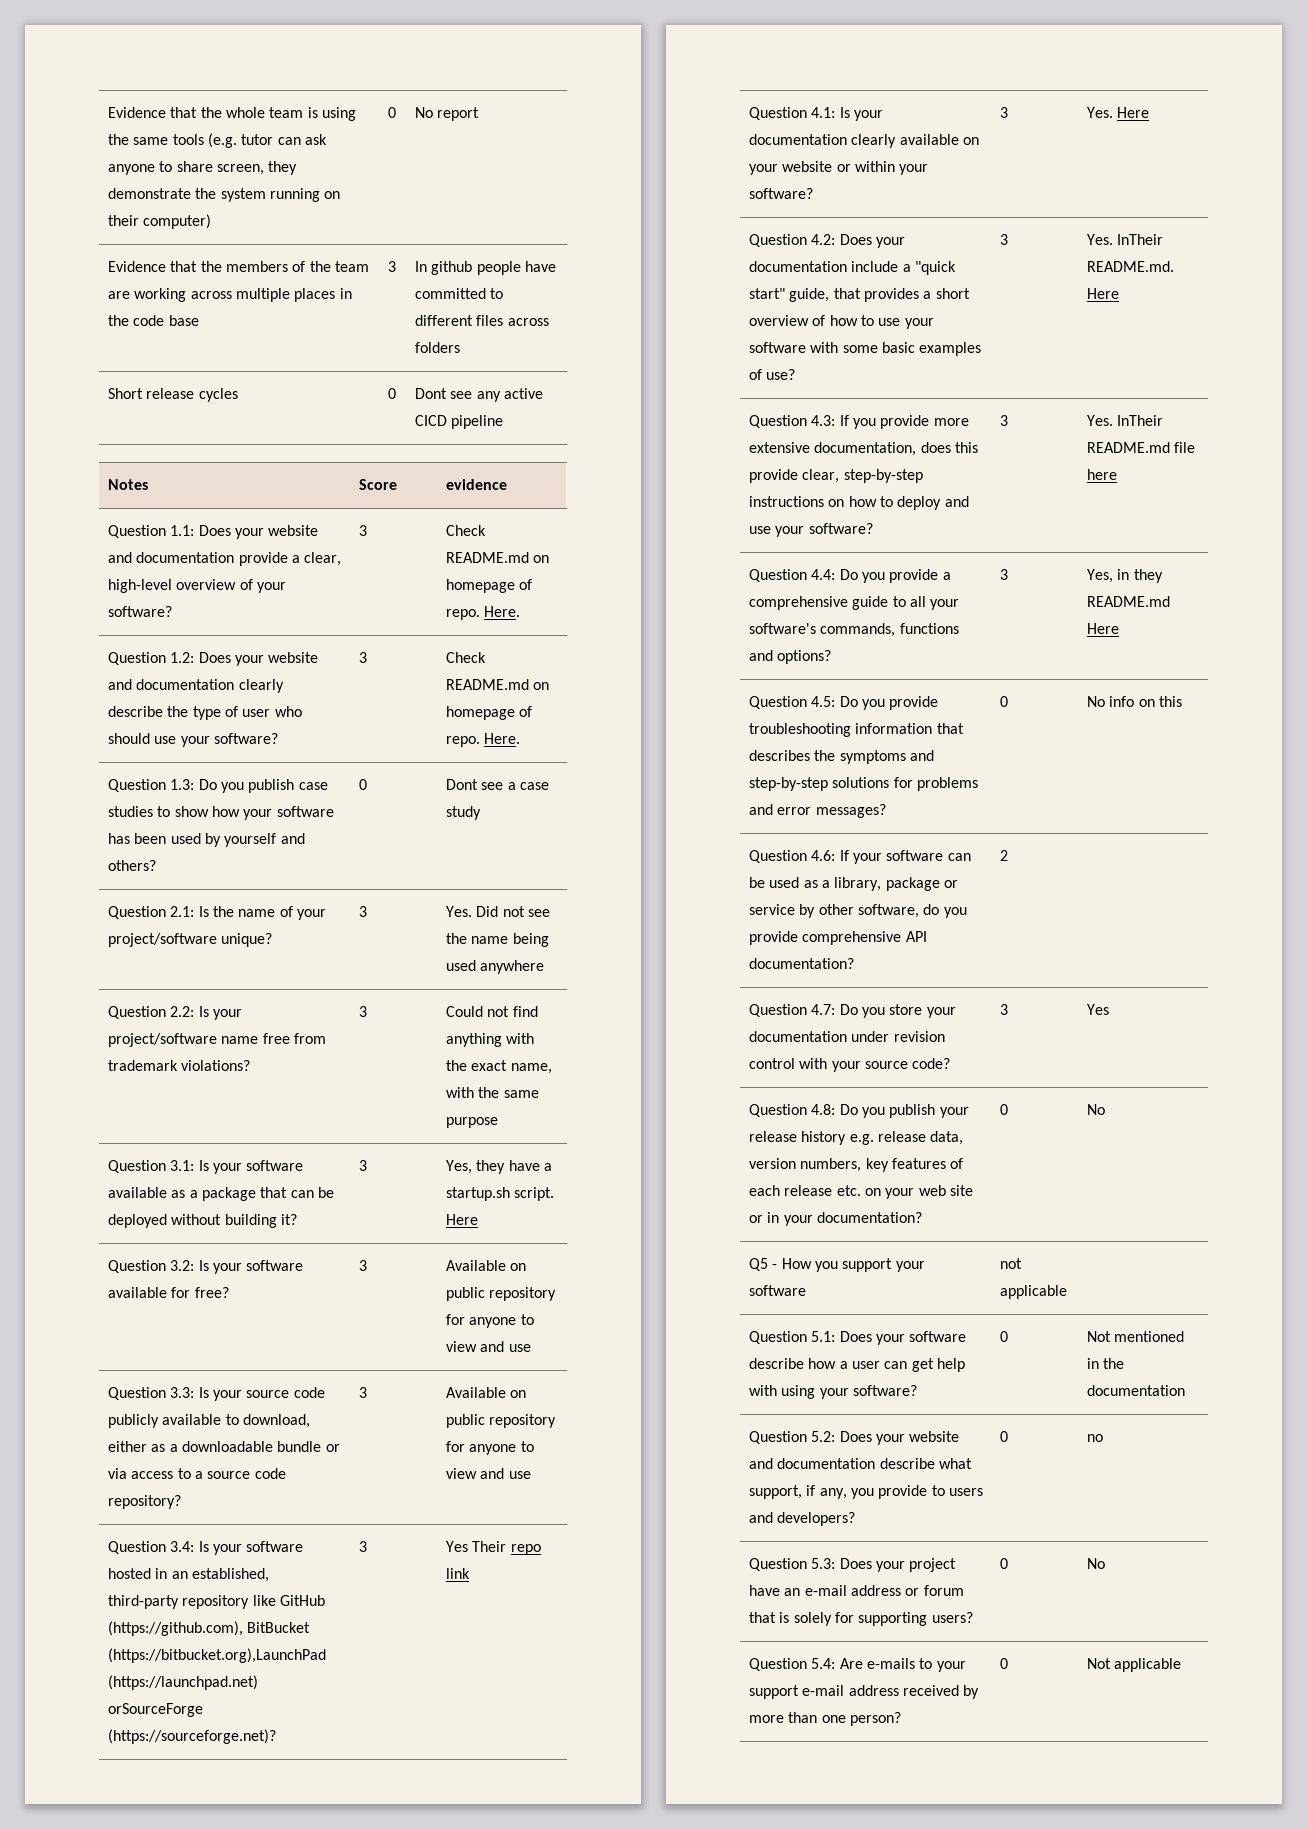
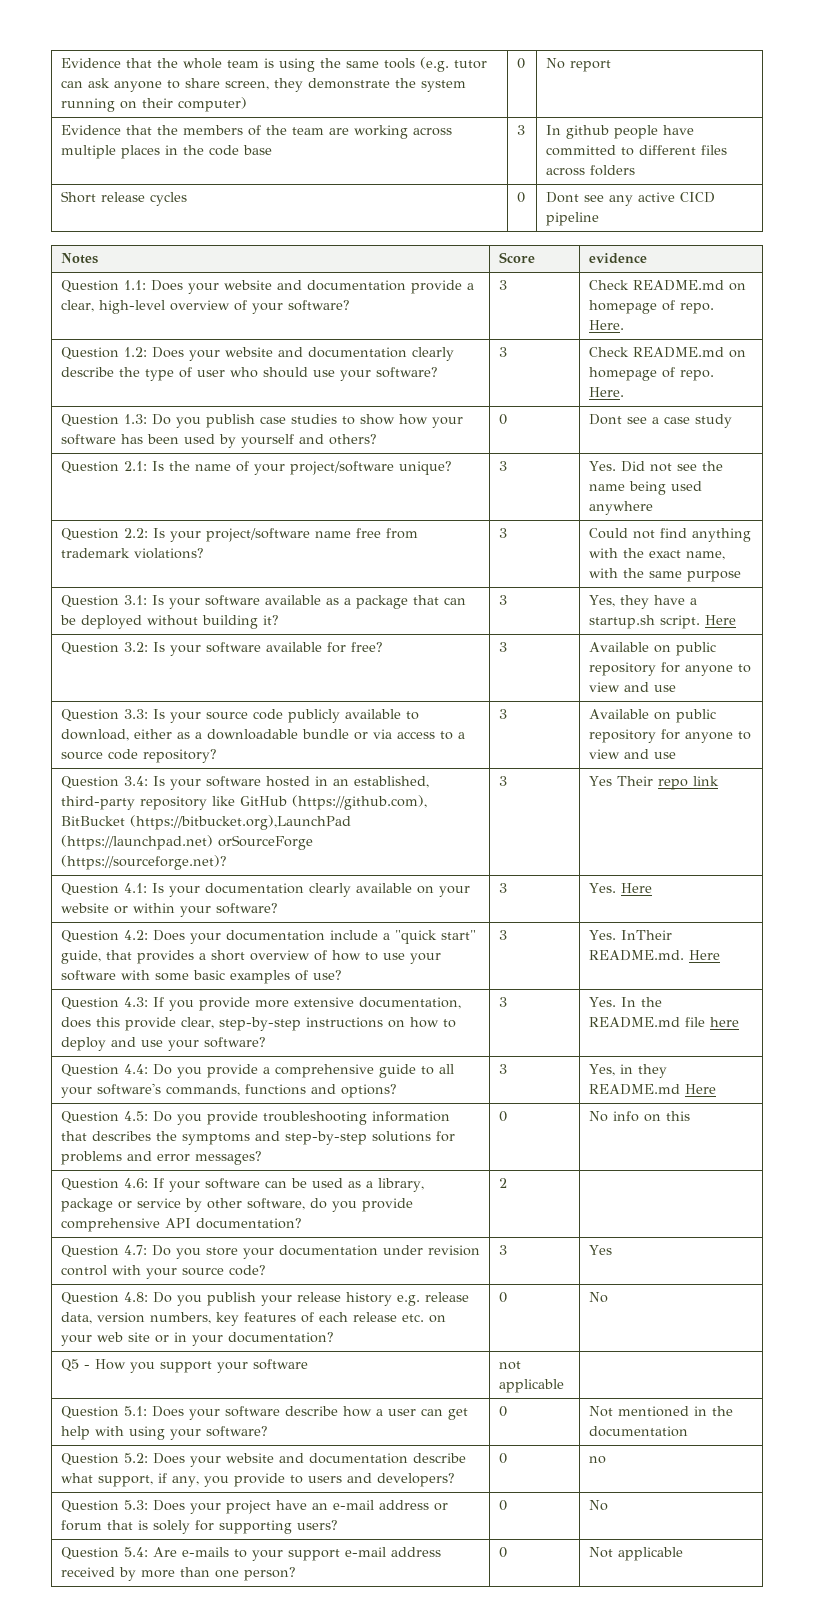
- Question 4.3: If you provide more extensive documentation, does this provide clear, step-by-step instructions on how to deploy and use your software? | 3 | Yes. InTheir README.md file here
+ Question 4.3: If you provide more extensive documentation, does this provide clear, step-by-step instructions on how to deploy and use your software? | 3 | Yes. In the README.md file here

